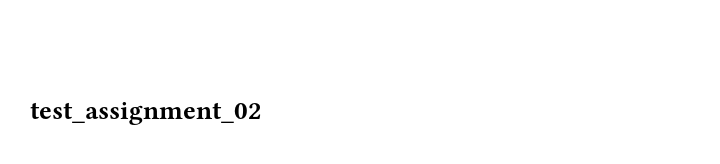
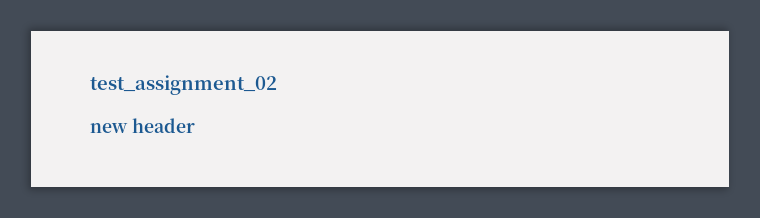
+ new header

